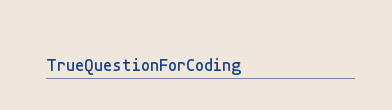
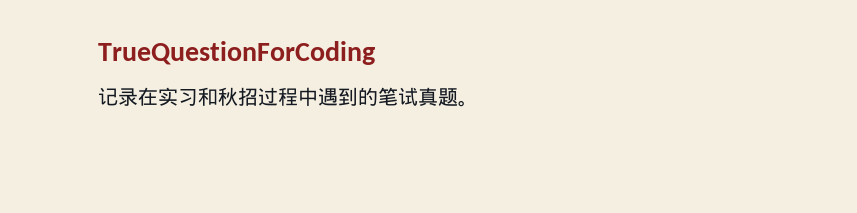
+ 记录在实习和秋招过程中遇到的笔试真题。

